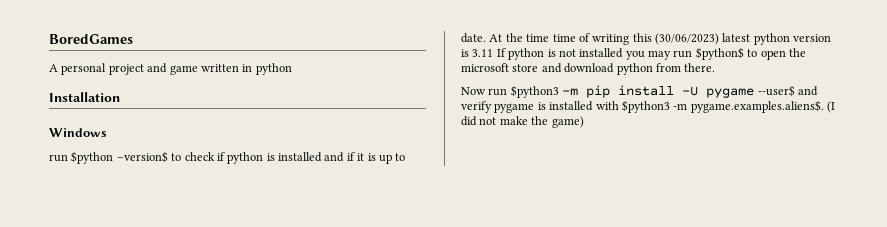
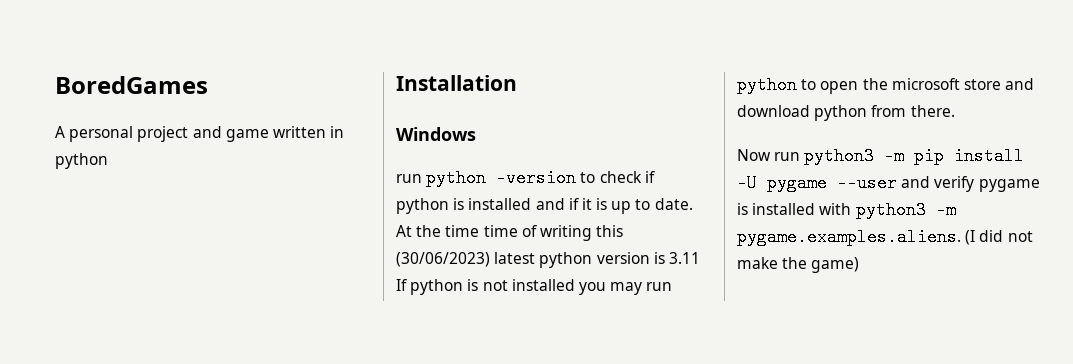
- run $python –version$ to check if python is installed and if it is up to date.
+ run python –version to check if python is installed and if it is up to date.
- At the time time of writing this (30/06/2023) latest python version is 3.11 If python is not installed you may run $python$ to open the microsoft store and download python from there.
+ At the time time of writing this (30/06/2023) latest python version is 3.11 If python is not installed you may run python to open the microsoft store and download python from there.
- Now run $python3 -m pip install -U pygame --user$ and verify pygame is installed with $python3 -m pygame.examples.aliens$. (I did not make the game)
+ Now run python3 -m pip install -U pygame --user and verify pygame is installed with python3 -m pygame.examples.aliens. (I did not make the game)

